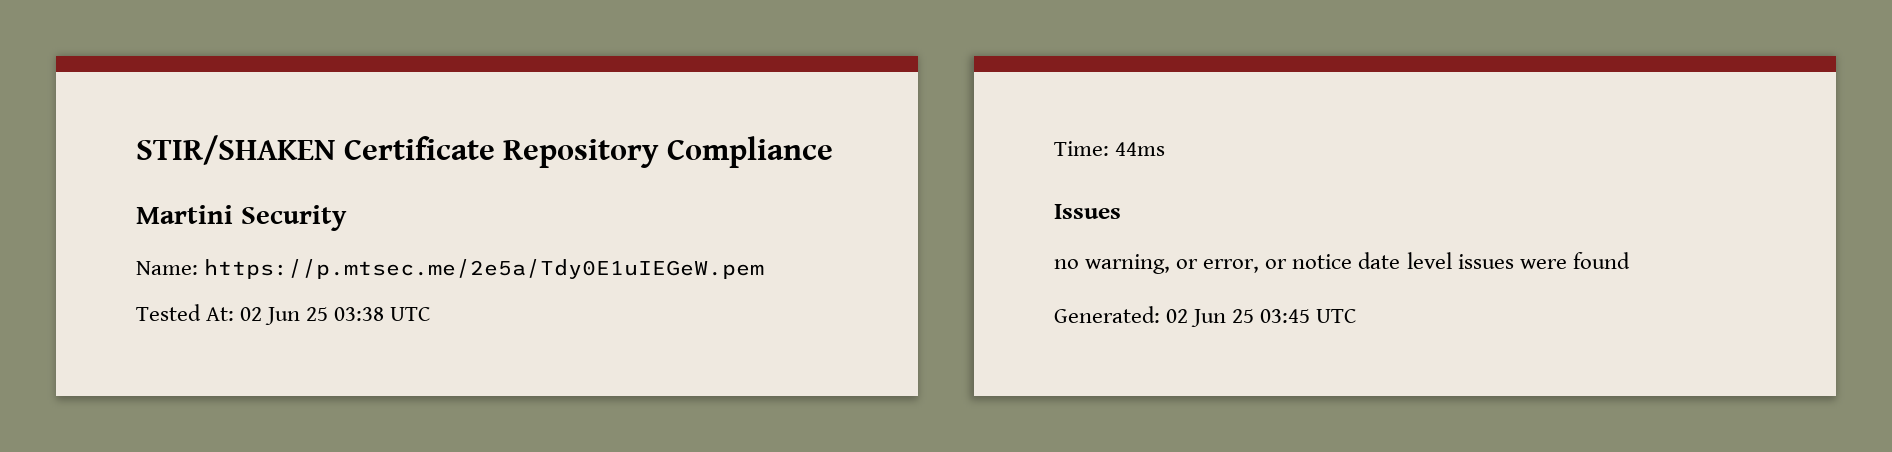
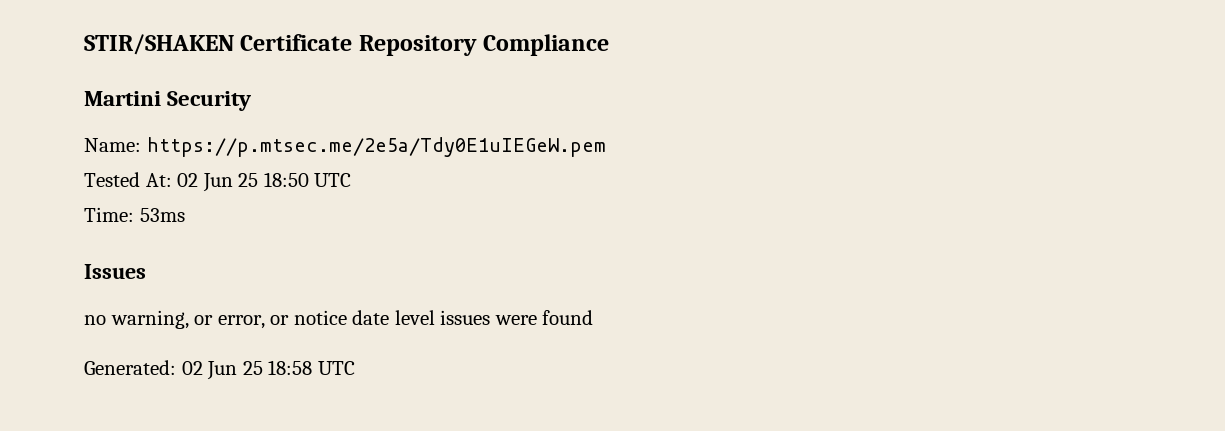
- Tested At: 02 Jun 25 03:38 UTC
+ Tested At: 02 Jun 25 18:50 UTC
- Time: 44ms
+ Time: 53ms
- Generated: 02 Jun 25 03:45 UTC
+ Generated: 02 Jun 25 18:58 UTC

